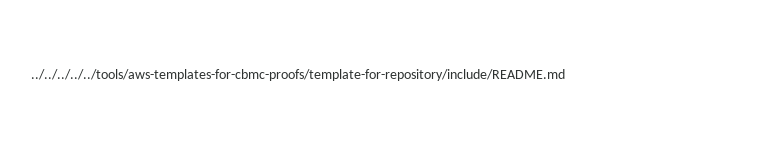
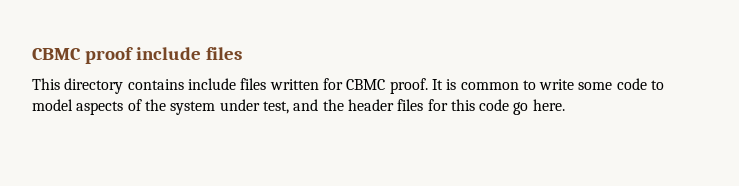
- ../../../../../tools/aws-templates-for-cbmc-proofs/template-for-repository/include/README.md
+ CBMC proof include files
+ This directory contains include files written for CBMC proof. It is common to write some code to model aspects of the system under test, and the header files for this code go here.

